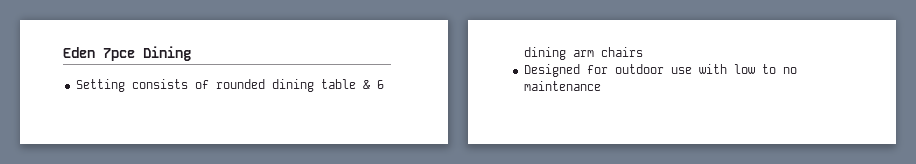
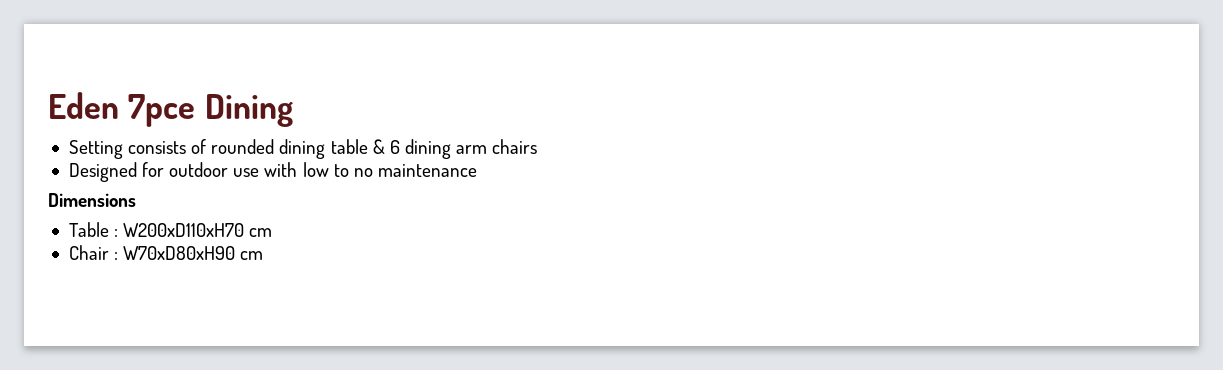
+ Dimensions
+ Table : W200xD110xH70 cm
+ Chair : W70xD80xH90 cm

